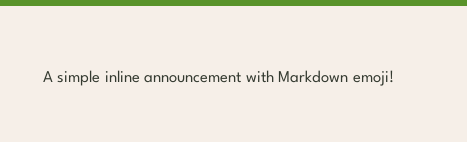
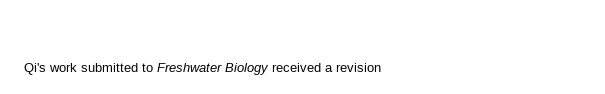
- A simple inline announcement with Markdown emoji!
+ Qi's work submitted to Freshwater Biology received a revision

